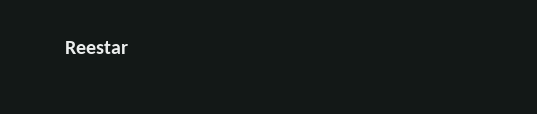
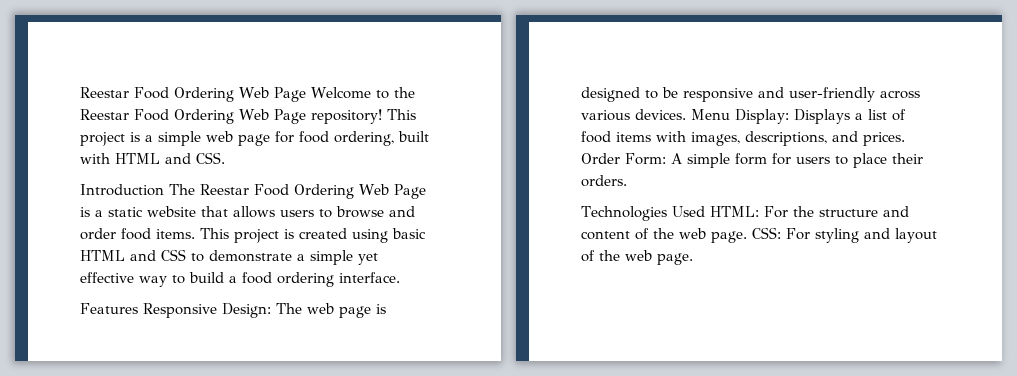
- Reestar
+ Reestar Food Ordering Web Page Welcome to the Reestar Food Ordering Web Page repository! This project is a simple web page for food ordering, built with HTML and CSS.
+ Introduction The Reestar Food Ordering Web Page is a static website that allows users to browse and order food items. This project is created using basic HTML and CSS to demonstrate a simple yet effective way to build a food ordering interface.
+ Features Responsive Design: The web page is designed to be responsive and user-friendly across various devices. Menu Display: Displays a list of food items with images, descriptions, and prices. Order Form: A simple form for users to place their orders.
+ Technologies Used HTML: For the structure and content of the web page. CSS: For styling and layout of the web page.

